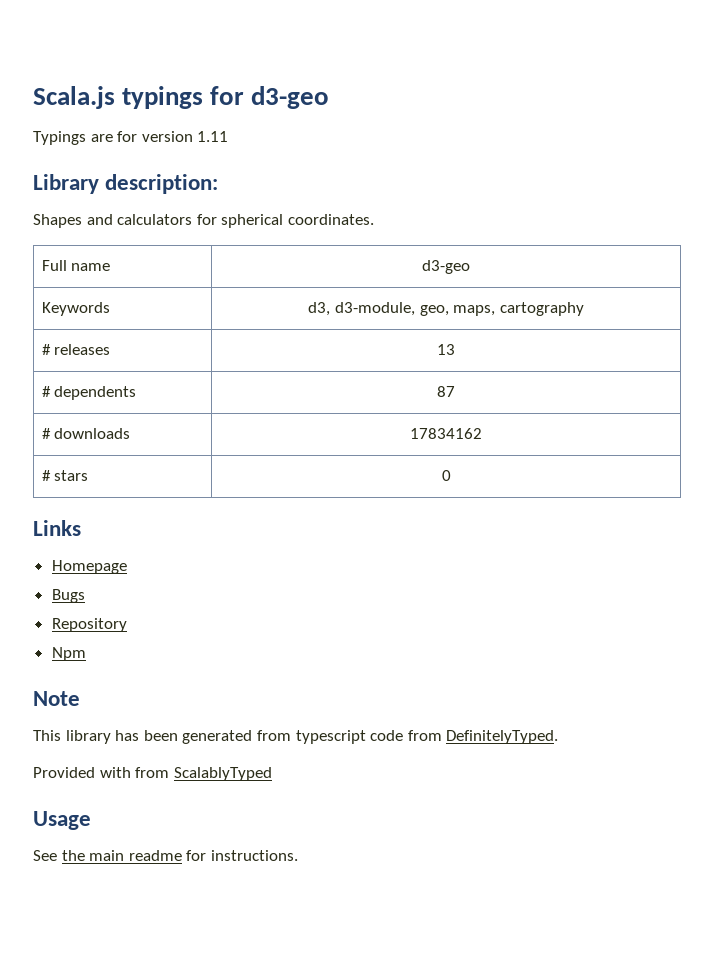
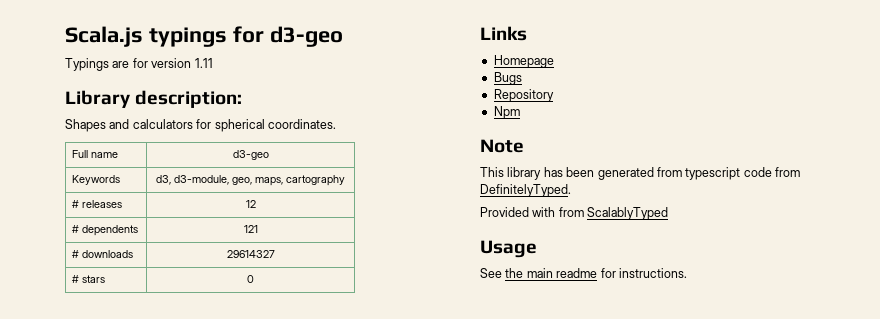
- # releases | 13
+ # releases | 12
- # dependents | 87
+ # dependents | 121
- # downloads | 17834162
+ # downloads | 29614327

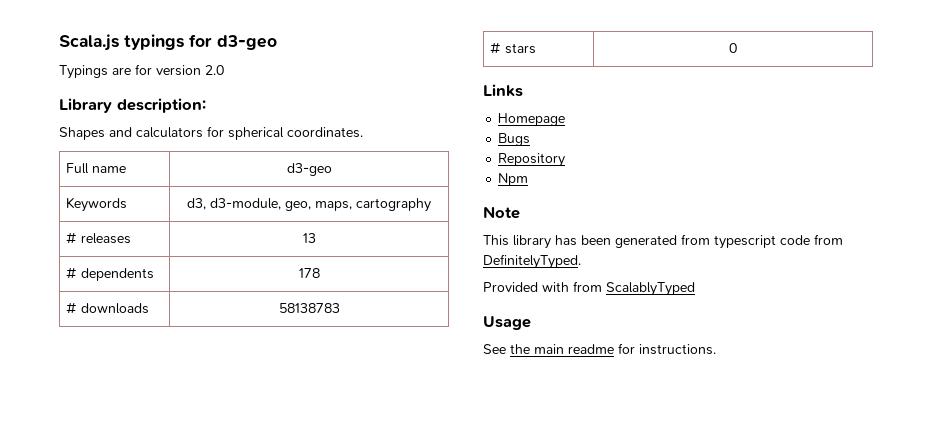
- Typings are for version 1.11
+ Typings are for version 2.0
- # releases | 12
+ # releases | 13
- # dependents | 121
+ # dependents | 178
- # downloads | 29614327
+ # downloads | 58138783

